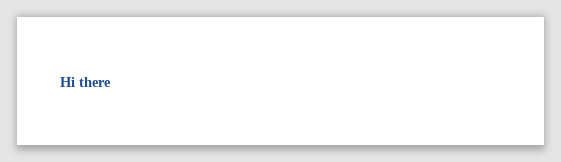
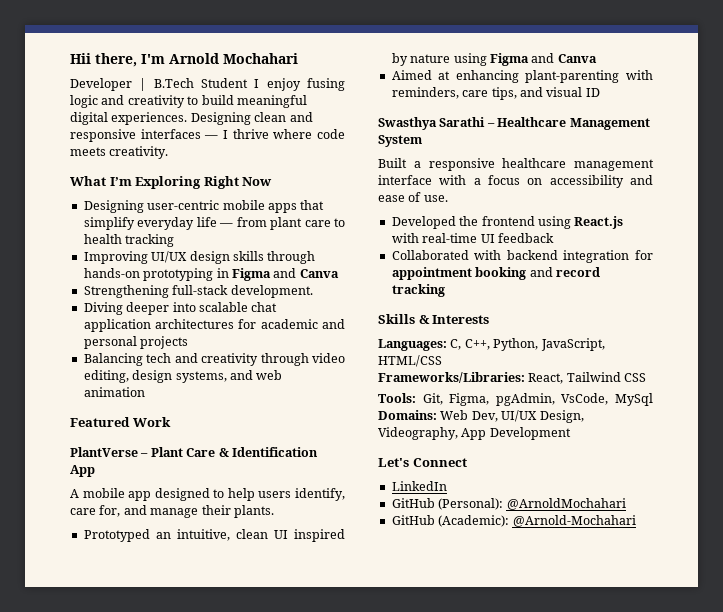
- Hi there
+ Hii there, I'm Arnold Mochahari
+ Developer | B.Tech Student I enjoy fusing logic and creativity to build meaningful digital experiences. Designing clean and responsive interfaces — I thrive where code meets creativity.
+ What I’m Exploring Right Now
+ Designing user-centric mobile apps that simplify everyday life — from plant care to health tracking
+ Improving UI/UX design skills through hands-on prototyping in Figma and Canva
+ Strengthening full-stack development.
+ Diving deeper into scalable chat application architectures for academic and personal projects
+ Balancing tech and creativity through video editing, design systems, and web animation
+ Featured Work
+ PlantVerse – Plant Care & Identification App
+ A mobile app designed to help users identify, care for, and manage their plants.
+ Prototyped an intuitive, clean UI inspired by nature using Figma and Canva
+ Aimed at enhancing plant-parenting with reminders, care tips, and visual ID
+ Swasthya Sarathi – Healthcare Management System
+ Built a responsive healthcare management interface with a focus on accessibility and ease of use.
+ Developed the frontend using React.js with real-time UI feedback
+ Collaborated with backend integration for appointment booking and record tracking
+ Skills & Interests
+ Languages: C, C++, Python, JavaScript, HTML/CSS
+ Frameworks/Libraries: React, Tailwind CSS
+ Tools: Git, Figma, pgAdmin, VsCode, MySql Domains: Web Dev, UI/UX Design, Videography, App Development
+ Let's Connect
+ LinkedIn
+ GitHub (Personal): @ArnoldMochahari
+ GitHub (Academic): @Arnold-Mochahari

